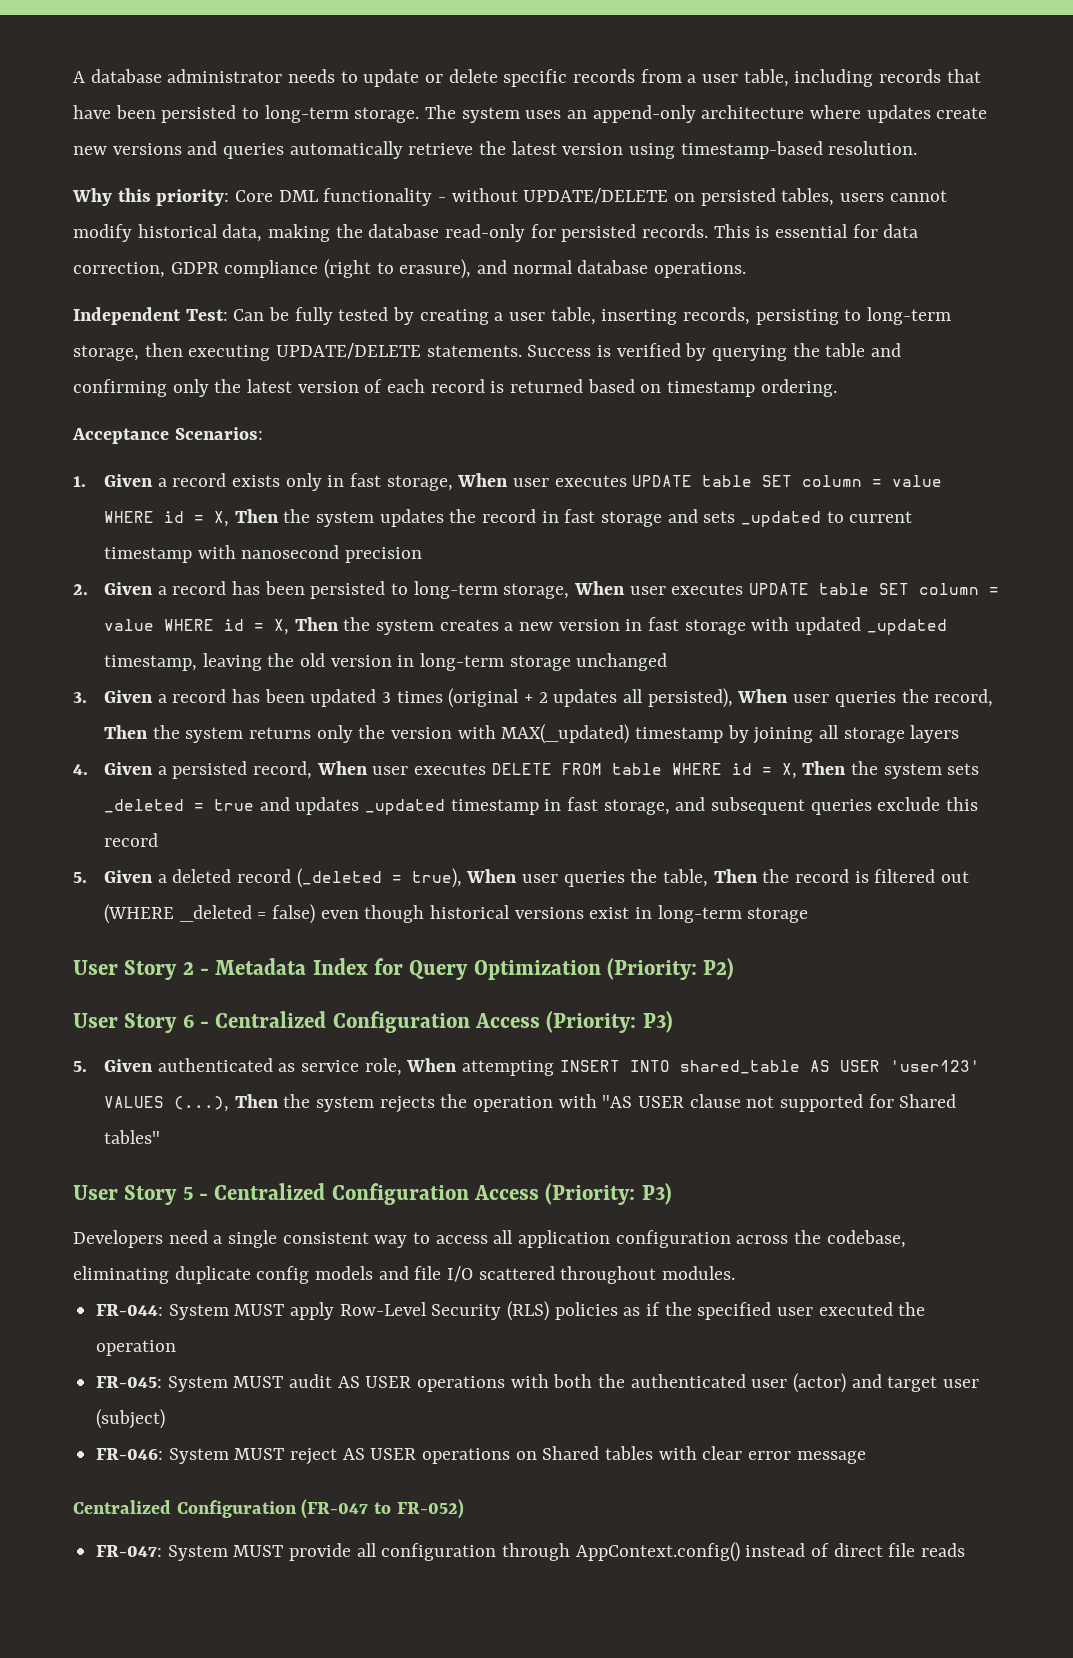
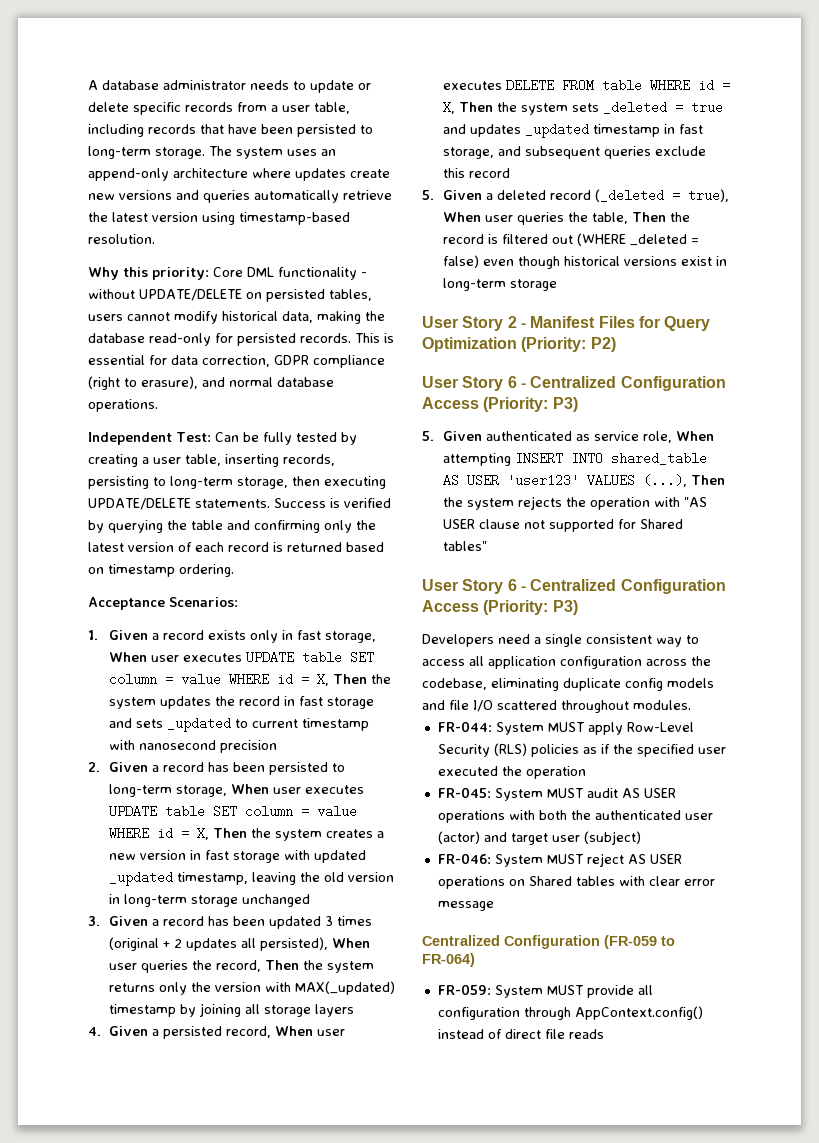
- User Story 2 - Metadata Index for Query Optimization (Priority: P2)
+ User Story 2 - Manifest Files for Query Optimization (Priority: P2)
  5. Given authenticated as service role, When attempting INSERT INTO shared_table AS USER 'user123' VALUES (...), Then the system rejects the operation with "AS USER clause not supported for Shared tables"
- User Story 5 - Centralized Configuration Access (Priority: P3)
+ User Story 6 - Centralized Configuration Access (Priority: P3)
- Centralized Configuration (FR-047 to FR-052)
- FR-047: System MUST provide all configuration through AppContext.config() instead of direct file reads
+ Centralized Configuration (FR-059 to FR-064)
+ FR-059: System MUST provide all configuration through AppContext.config() instead of direct file reads

